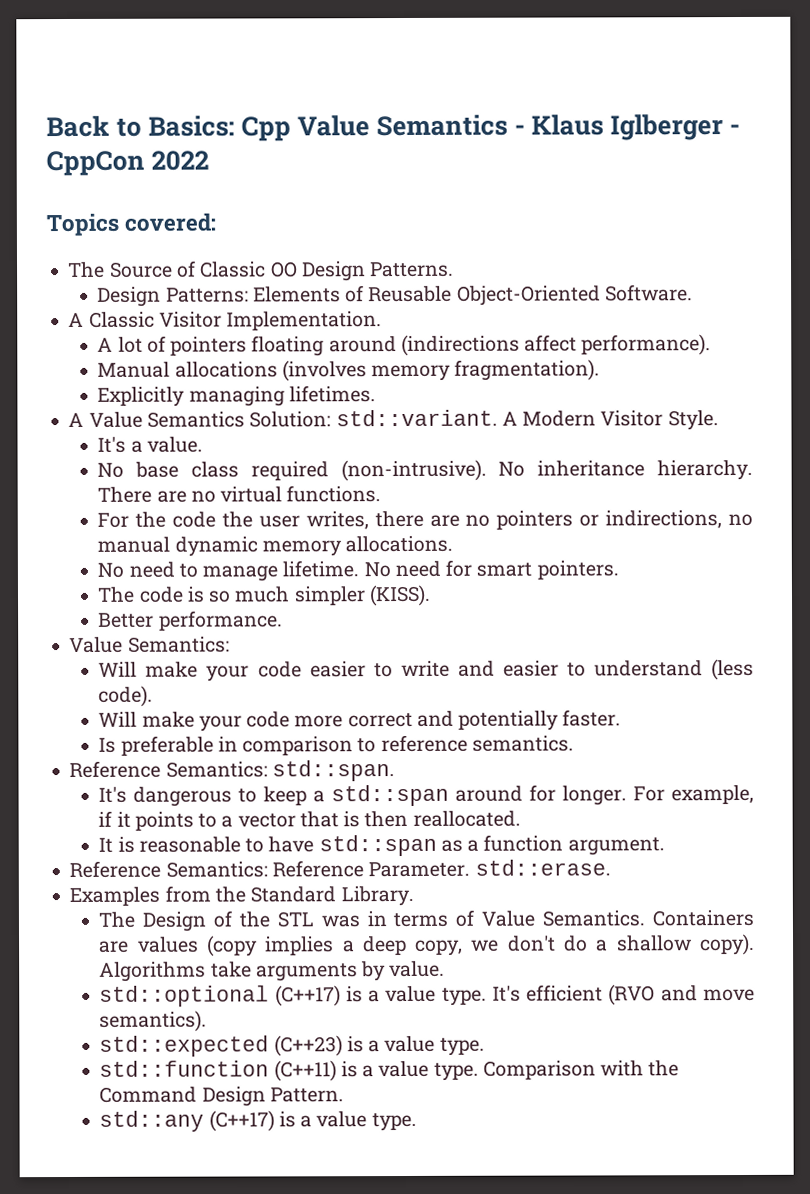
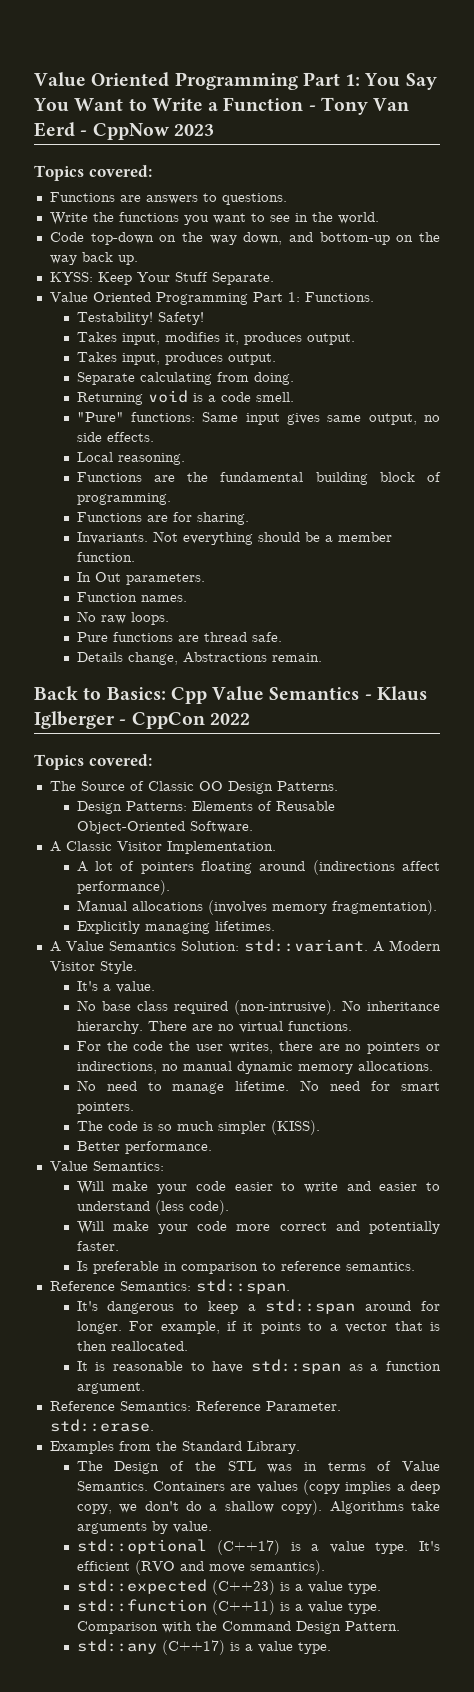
+ Value Oriented Programming Part 1: You Say You Want to Write a Function - Tony Van Eerd - CppNow 2023
+ Topics covered:
+ Functions are answers to questions.
+ Write the functions you want to see in the world.
+ Code top-down on the way down, and bottom-up on the way back up.
+ KYSS: Keep Your Stuff Separate.
+ Value Oriented Programming Part 1: Functions.
+ Testability! Safety!
+ Takes input, modifies it, produces output.
+ Takes input, produces output.
+ Separate calculating from doing.
+ Returning void is a code smell.
+ "Pure" functions: Same input gives same output, no side effects.
+ Local reasoning.
+ Functions are the fundamental building block of programming.
+ Functions are for sharing.
+ Invariants. Not everything should be a member function.
+ In Out parameters.
+ Function names.
+ No raw loops.
+ Pure functions are thread safe.
+ Details change, Abstractions remain.

